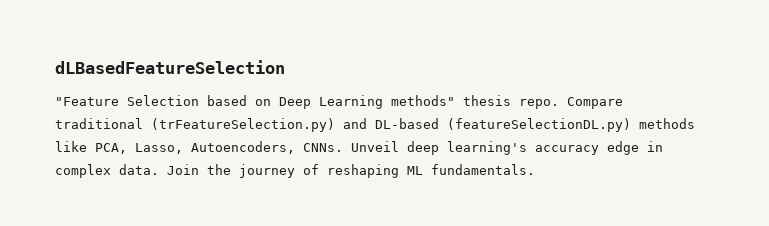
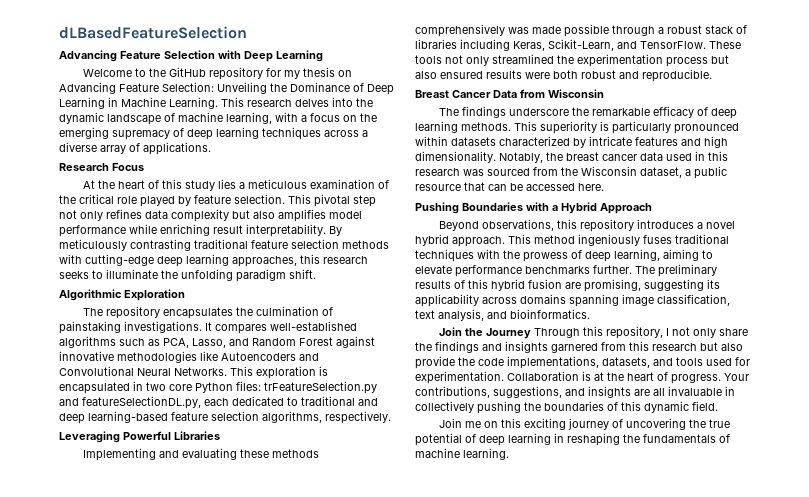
- "Feature Selection based on Deep Learning methods" thesis repo. Compare traditional (trFeatureSelection.py) and DL-based (featureSelectionDL.py) methods like PCA, Lasso, Autoencoders, CNNs. Unveil deep learning's accuracy edge in complex data. Join the journey of reshaping ML fundamentals.
+ Advancing Feature Selection with Deep Learning
+ Welcome to the GitHub repository for my thesis on Advancing Feature Selection: Unveiling the Dominance of Deep Learning in Machine Learning. This research delves into the dynamic landscape of machine learning, with a focus on the emerging supremacy of deep learning techniques across a diverse array of applications.
+ Research Focus
+ At the heart of this study lies a meticulous examination of the critical role played by feature selection. This pivotal step not only refines data complexity but also amplifies model performance while enriching result interpretability. By meticulously contrasting traditional feature selection methods with cutting-edge deep learning approaches, this research seeks to illuminate the unfolding paradigm shift.
+ Algorithmic Exploration
+ The repository encapsulates the culmination of painstaking investigations. It compares well-established algorithms such as PCA, Lasso, and Random Forest against innovative methodologies like Autoencoders and Convolutional Neural Networks. This exploration is encapsulated in two core Python files: trFeatureSelection.py and featureSelectionDL.py, each dedicated to traditional and deep learning-based feature selection algorithms, respectively.
+ Leveraging Powerful Libraries
+ Implementing and evaluating these methods comprehensively was made possible through a robust stack of libraries including Keras, Scikit-Learn, and TensorFlow. These tools not only streamlined the experimentation process but also ensured results were both robust and reproducible.
+ Breast Cancer Data from Wisconsin
+ The findings underscore the remarkable efficacy of deep learning methods. This superiority is particularly pronounced within datasets characterized by intricate features and high dimensionality. Notably, the breast cancer data used in this research was sourced from the Wisconsin dataset, a public resource that can be accessed here.
+ Pushing Boundaries with a Hybrid Approach
+ Beyond observations, this repository introduces a novel hybrid approach. This method ingeniously fuses traditional techniques with the prowess of deep learning, aiming to elevate performance benchmarks further. The preliminary results of this hybrid fusion are promising, suggesting its applicability across domains spanning image classification, text analysis, and bioinformatics.
+ Join the Journey Through this repository, I not only share the findings and insights garnered from this research but also provide the code implementations, datasets, and tools used for experimentation. Collaboration is at the heart of progress. Your contributions, suggestions, and insights are all invaluable in collectively pushing the boundaries of this dynamic field.
+ Join me on this exciting journey of uncovering the true potential of deep learning in reshaping the fundamentals of machine learning.

